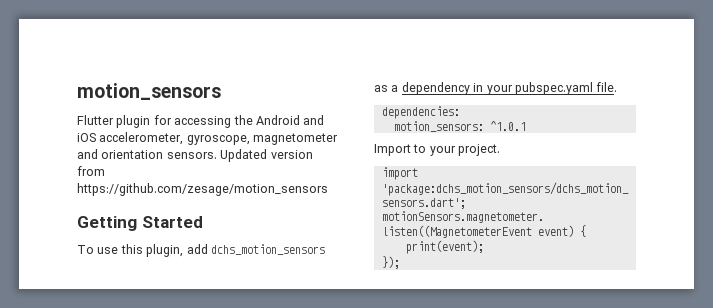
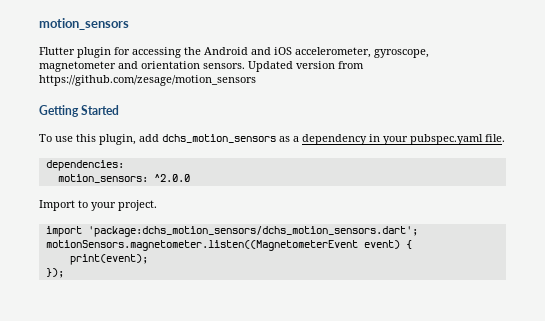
- motion_sensors: ^1.0.1
+ motion_sensors: ^2.0.0

